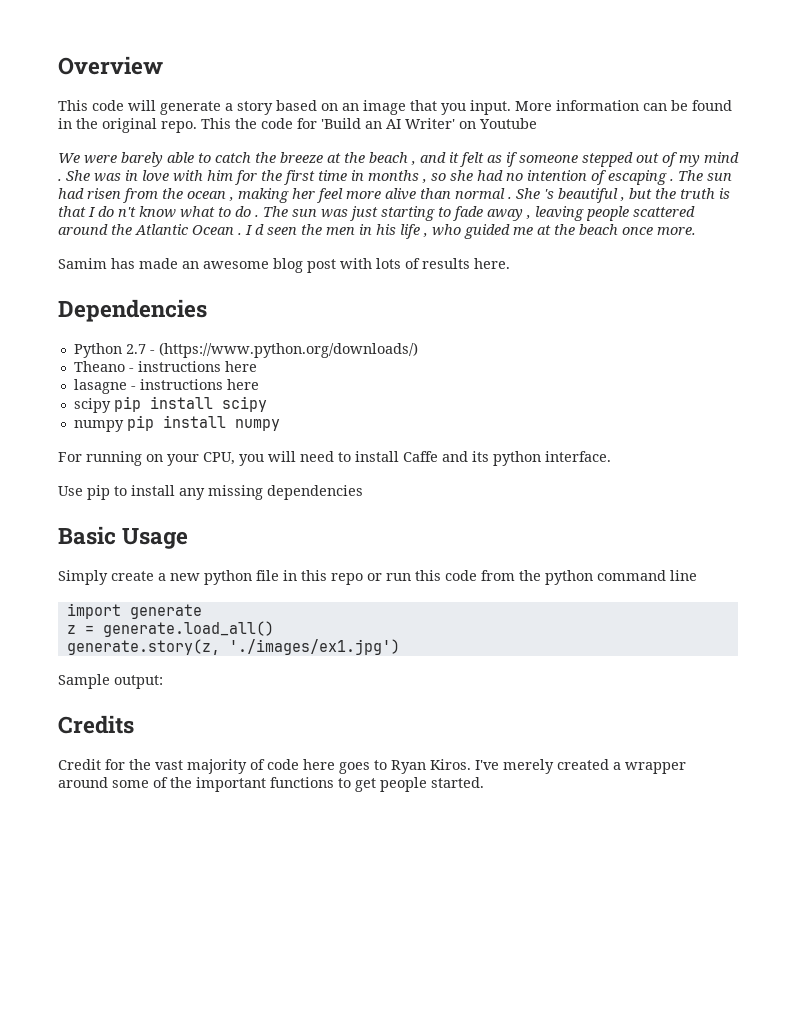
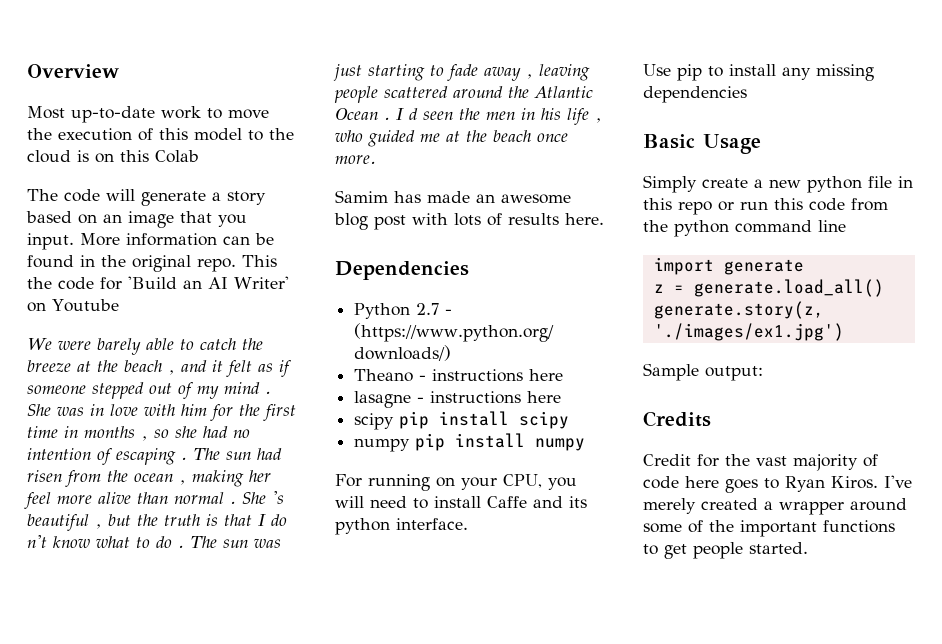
- This code will generate a story based on an image that you input.
+ Most up-to-date work to move the execution of this model to the cloud is on this Colab
+ The code will generate a story based on an image that you input.

